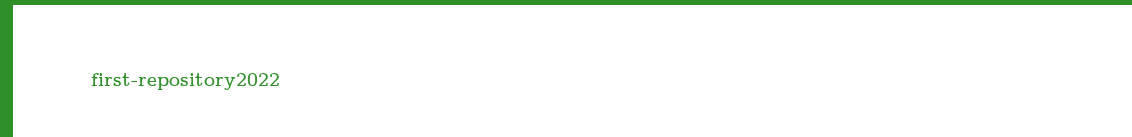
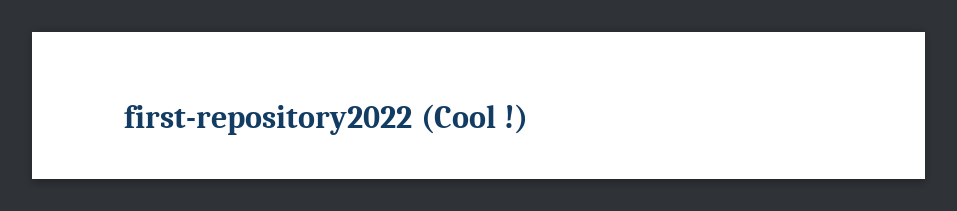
- first-repository2022
+ first-repository2022 (Cool !)

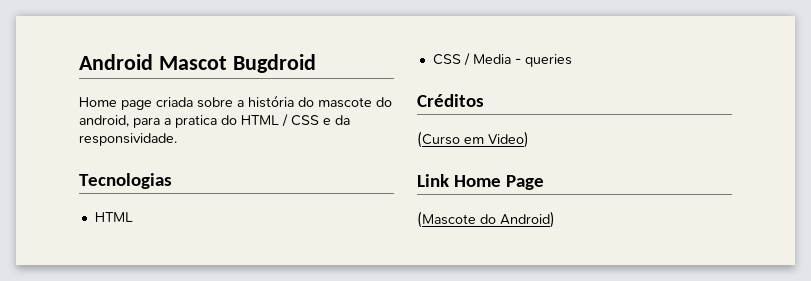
- first-repository2022 (Cool !)
+ Android Mascot Bugdroid
+ Home page criada sobre a história do mascote do android, para a pratica do HTML / CSS e da responsividade.
+ Tecnologias
+ HTML
+ CSS / Media - queries
+ Créditos
+ (Curso em Video)
+ Link Home Page
+ (Mascote do Android)

